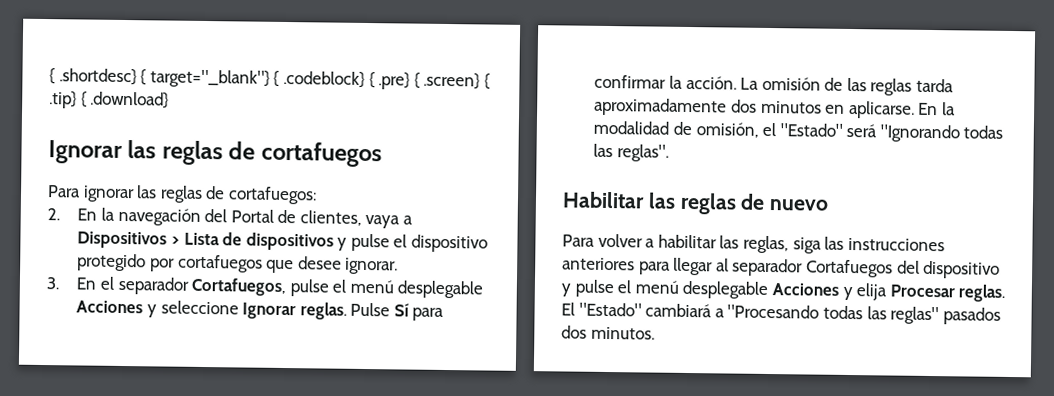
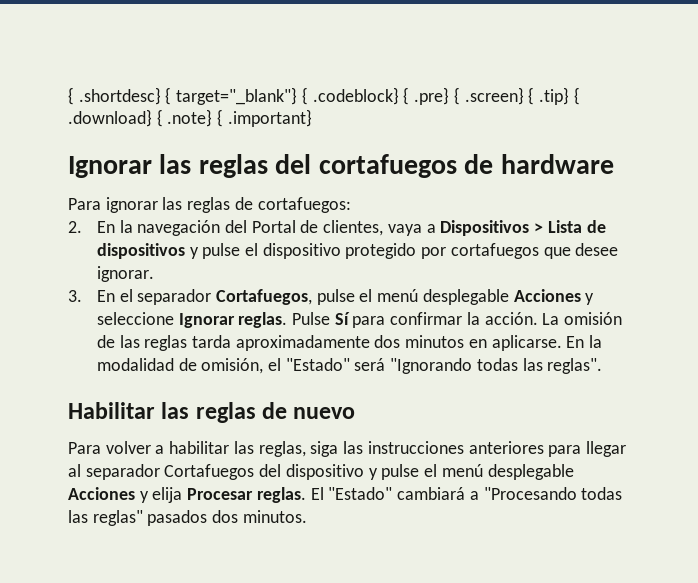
- { .shortdesc} { target="_blank"} { .codeblock} { .pre} { .screen} { .tip} { .download}
+ { .shortdesc} { target="_blank"} { .codeblock} { .pre} { .screen} { .tip} { .download} { .note} { .important}
- Ignorar las reglas de cortafuegos
+ Ignorar las reglas del cortafuegos de hardware

